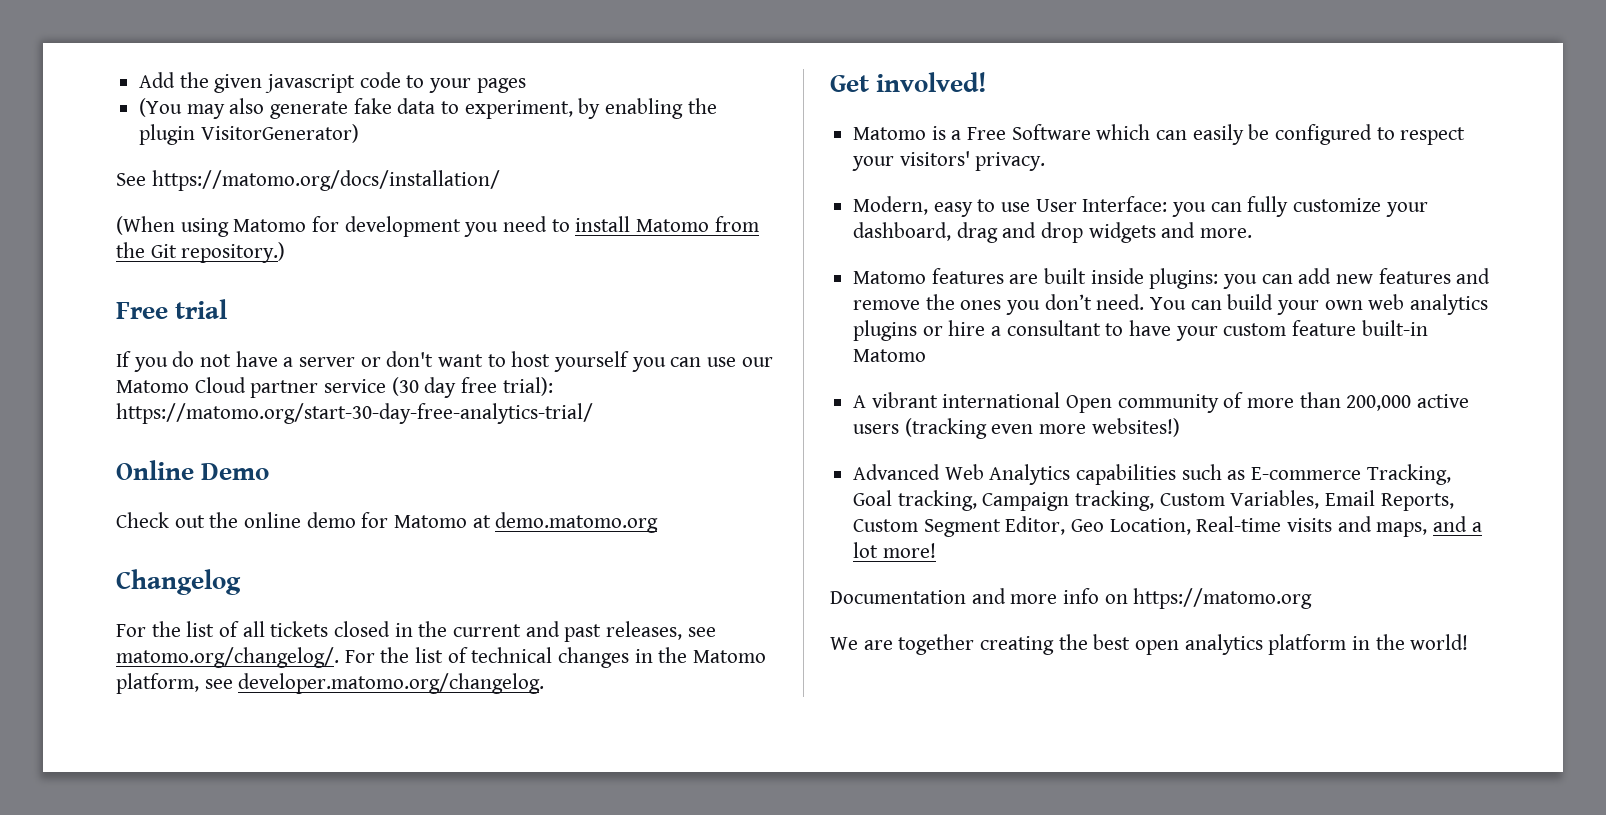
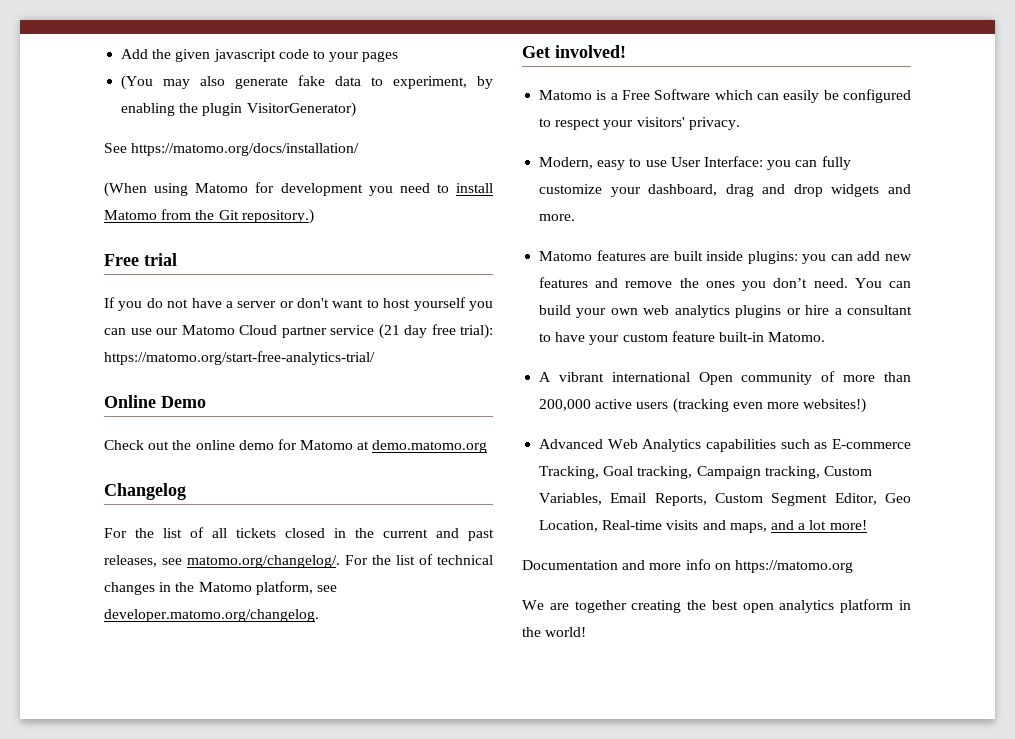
- If you do not have a server or don't want to host yourself you can use our Matomo Cloud partner service (30 day free trial): https://matomo.org/start-30-day-free-analytics-trial/
+ If you do not have a server or don't want to host yourself you can use our Matomo Cloud partner service (21 day free trial): https://matomo.org/start-free-analytics-trial/
- You can build your own web analytics plugins or hire a consultant to have your custom feature built-in Matomo
+ You can build your own web analytics plugins or hire a consultant to have your custom feature built-in Matomo.

